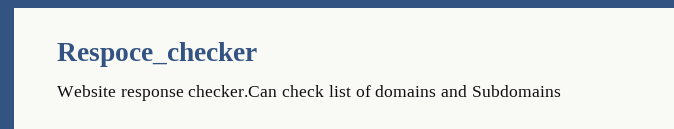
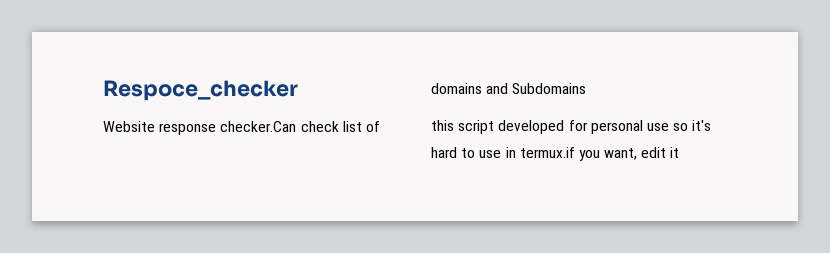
+ this script developed for personal use so it's hard to use in termux.if you want, edit it

